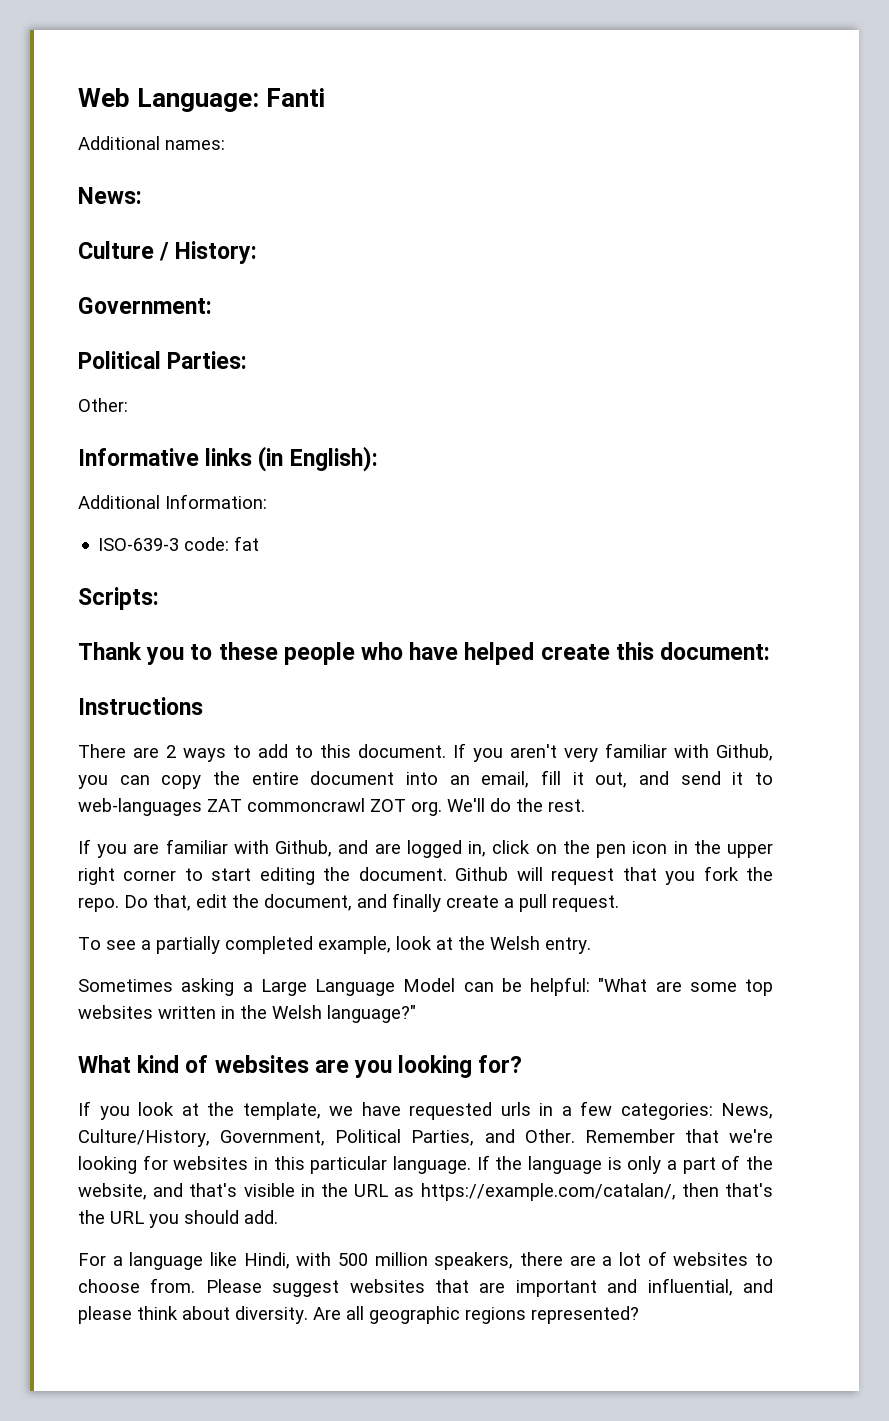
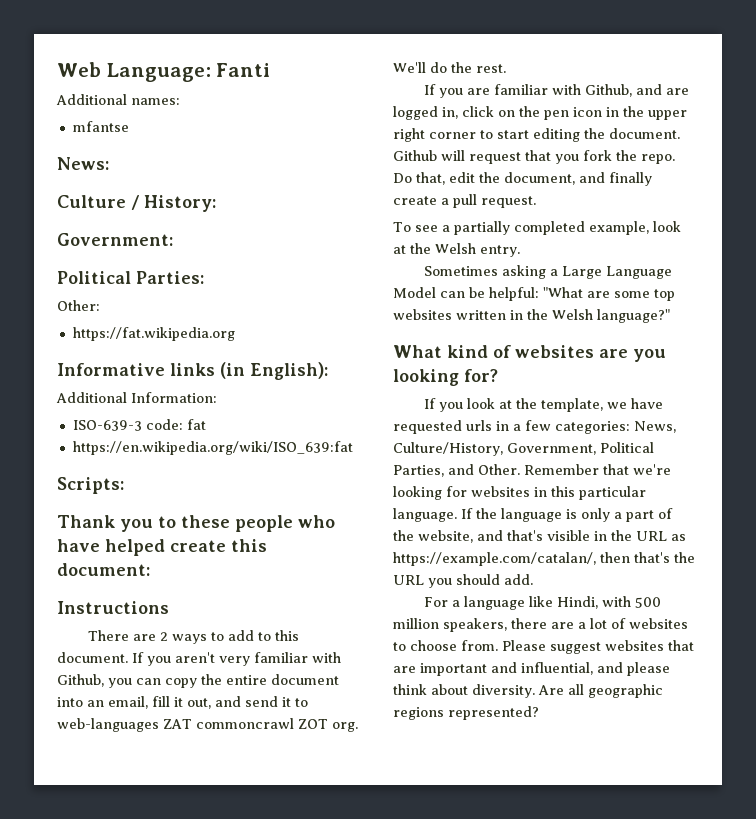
+ mfantse
+ https://fat.wikipedia.org
+ https://en.wikipedia.org/wiki/ISO_639:fat

